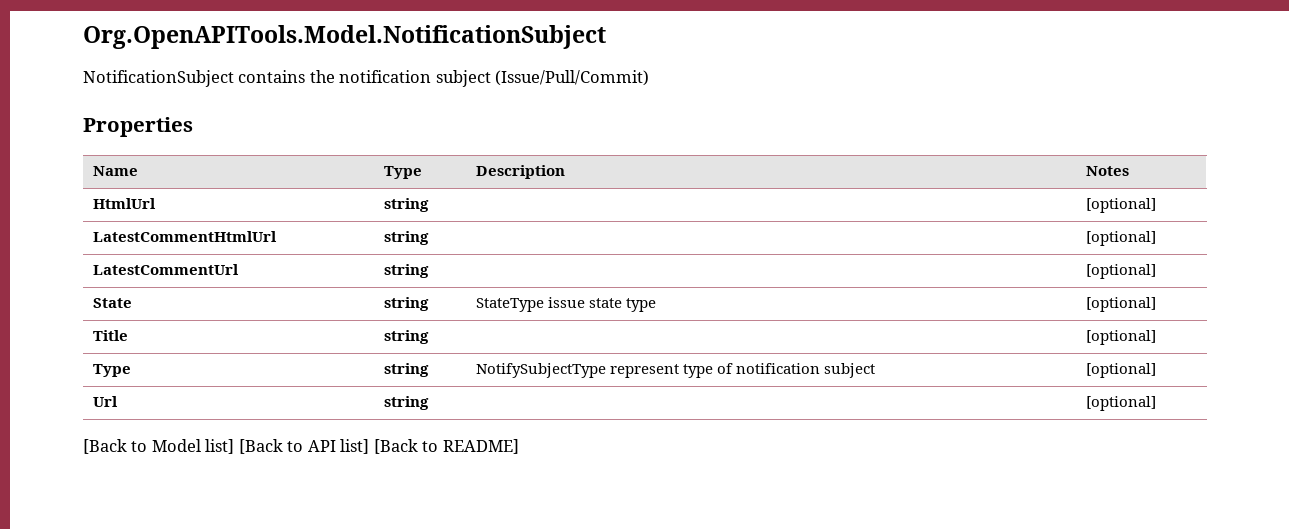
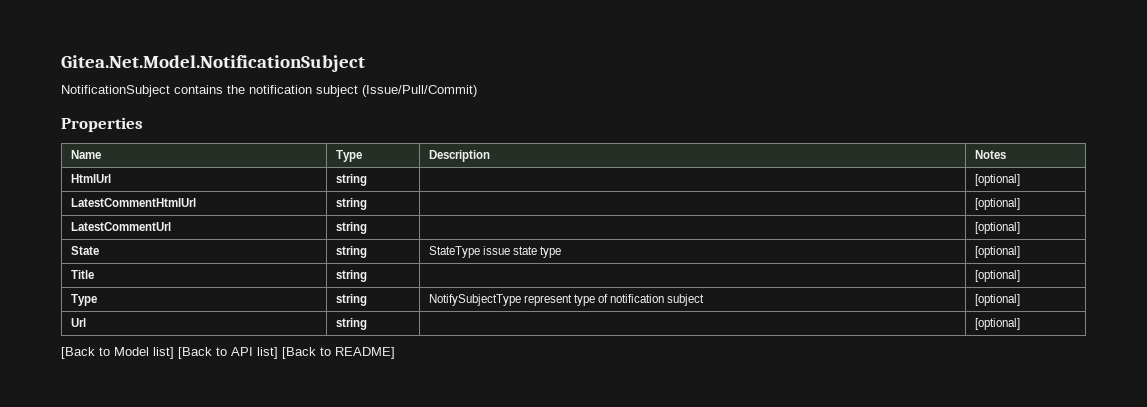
- Org.OpenAPITools.Model.NotificationSubject
+ Gitea.Net.Model.NotificationSubject

